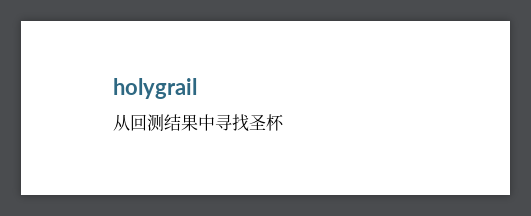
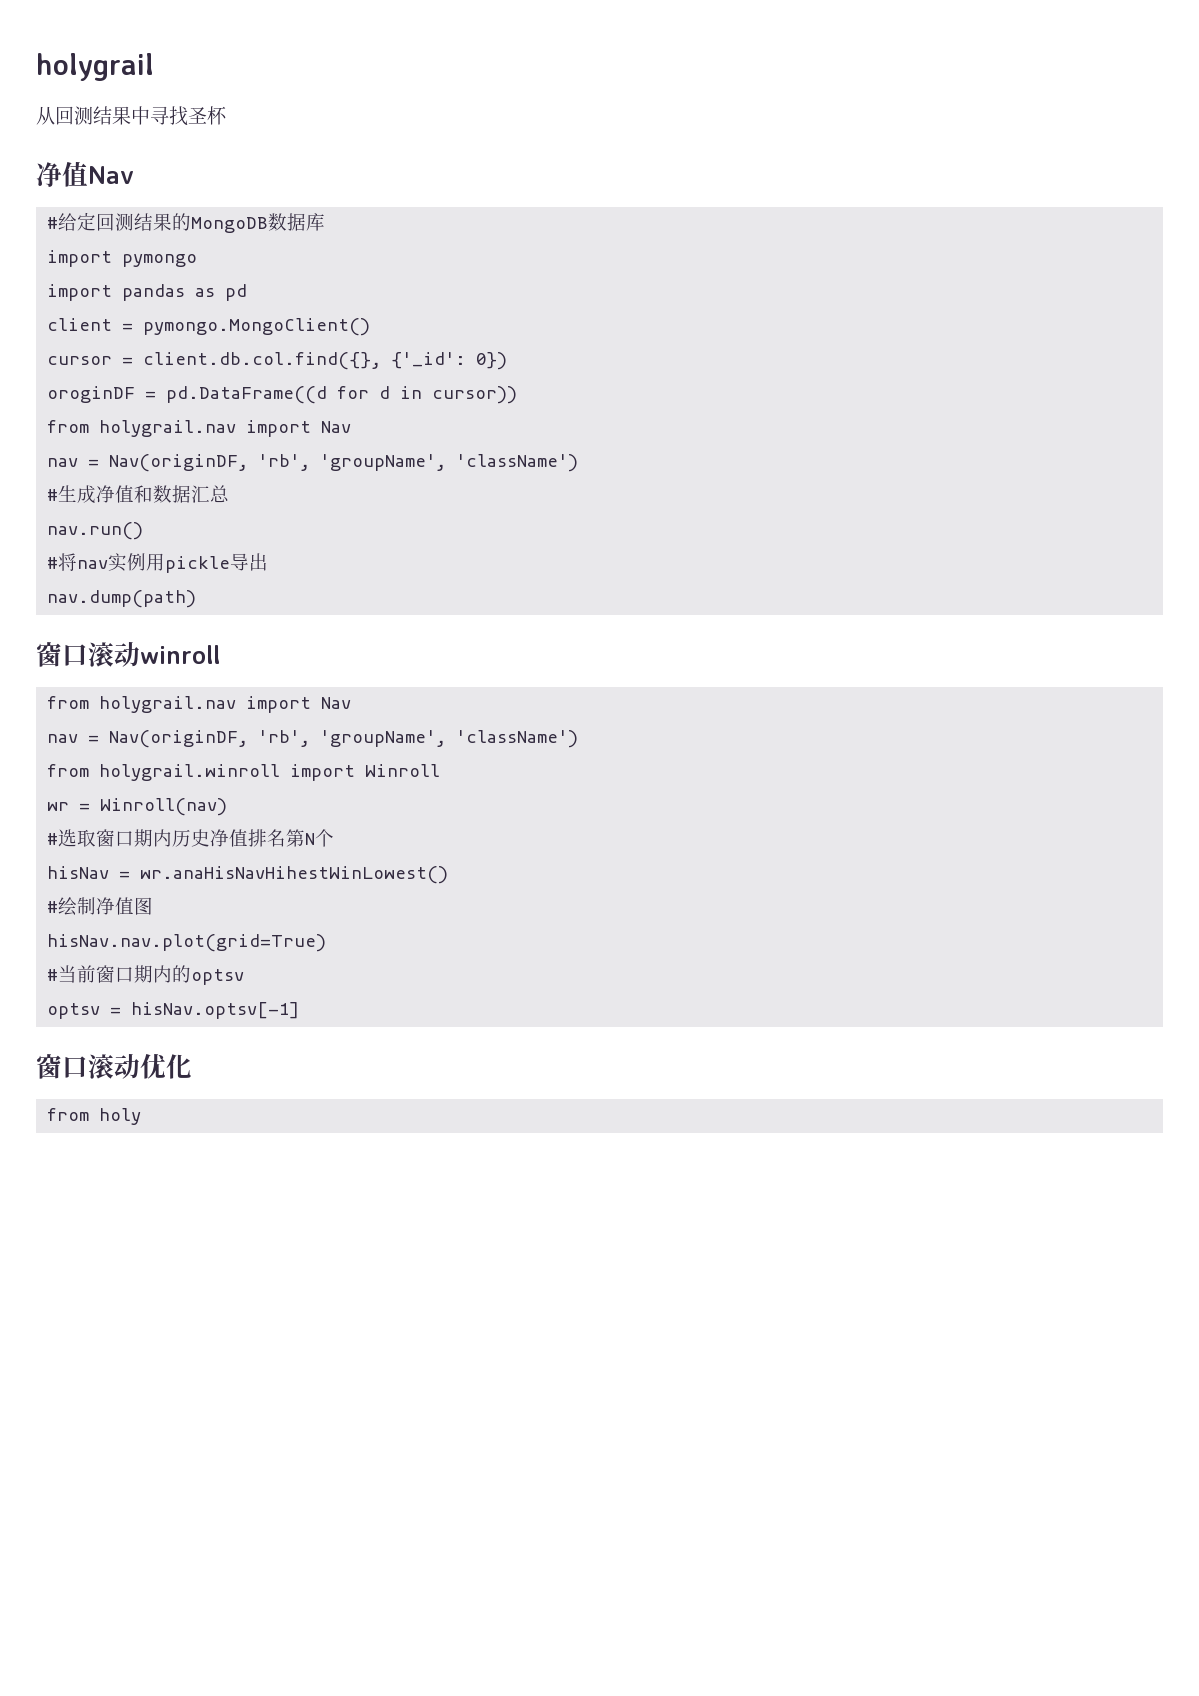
+ 净值Nav
+ #给定回测结果的MongoDB数据库
+ import pymongo
+ import pandas as pd
+ client = pymongo.MongoClient()
+ cursor = client.db.col.find({}, {'_id': 0})
+ oroginDF = pd.DataFrame((d for d in cursor))
+ from holygrail.nav import Nav
+ nav = Nav(originDF, 'rb', 'groupName', 'className')
+ #生成净值和数据汇总
+ nav.run()
+ #将nav实例用pickle导出
+ nav.dump(path)
+ 窗口滚动winroll
+ from holygrail.nav import Nav
+ nav = Nav(originDF, 'rb', 'groupName', 'className')
+ from holygrail.winroll import Winroll
+ wr = Winroll(nav)
+ #选取窗口期内历史净值排名第N个
+ hisNav = wr.anaHisNavHihestWinLowest()
+ #绘制净值图
+ hisNav.nav.plot(grid=True)
+ #当前窗口期内的optsv
+ optsv = hisNav.optsv[-1]
+ 窗口滚动优化
+ from holy

